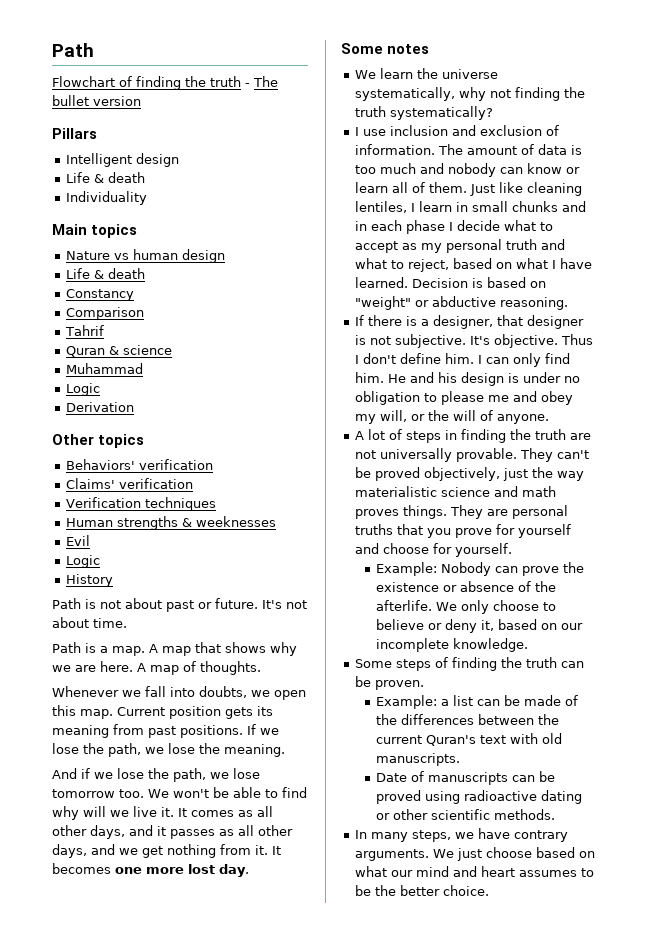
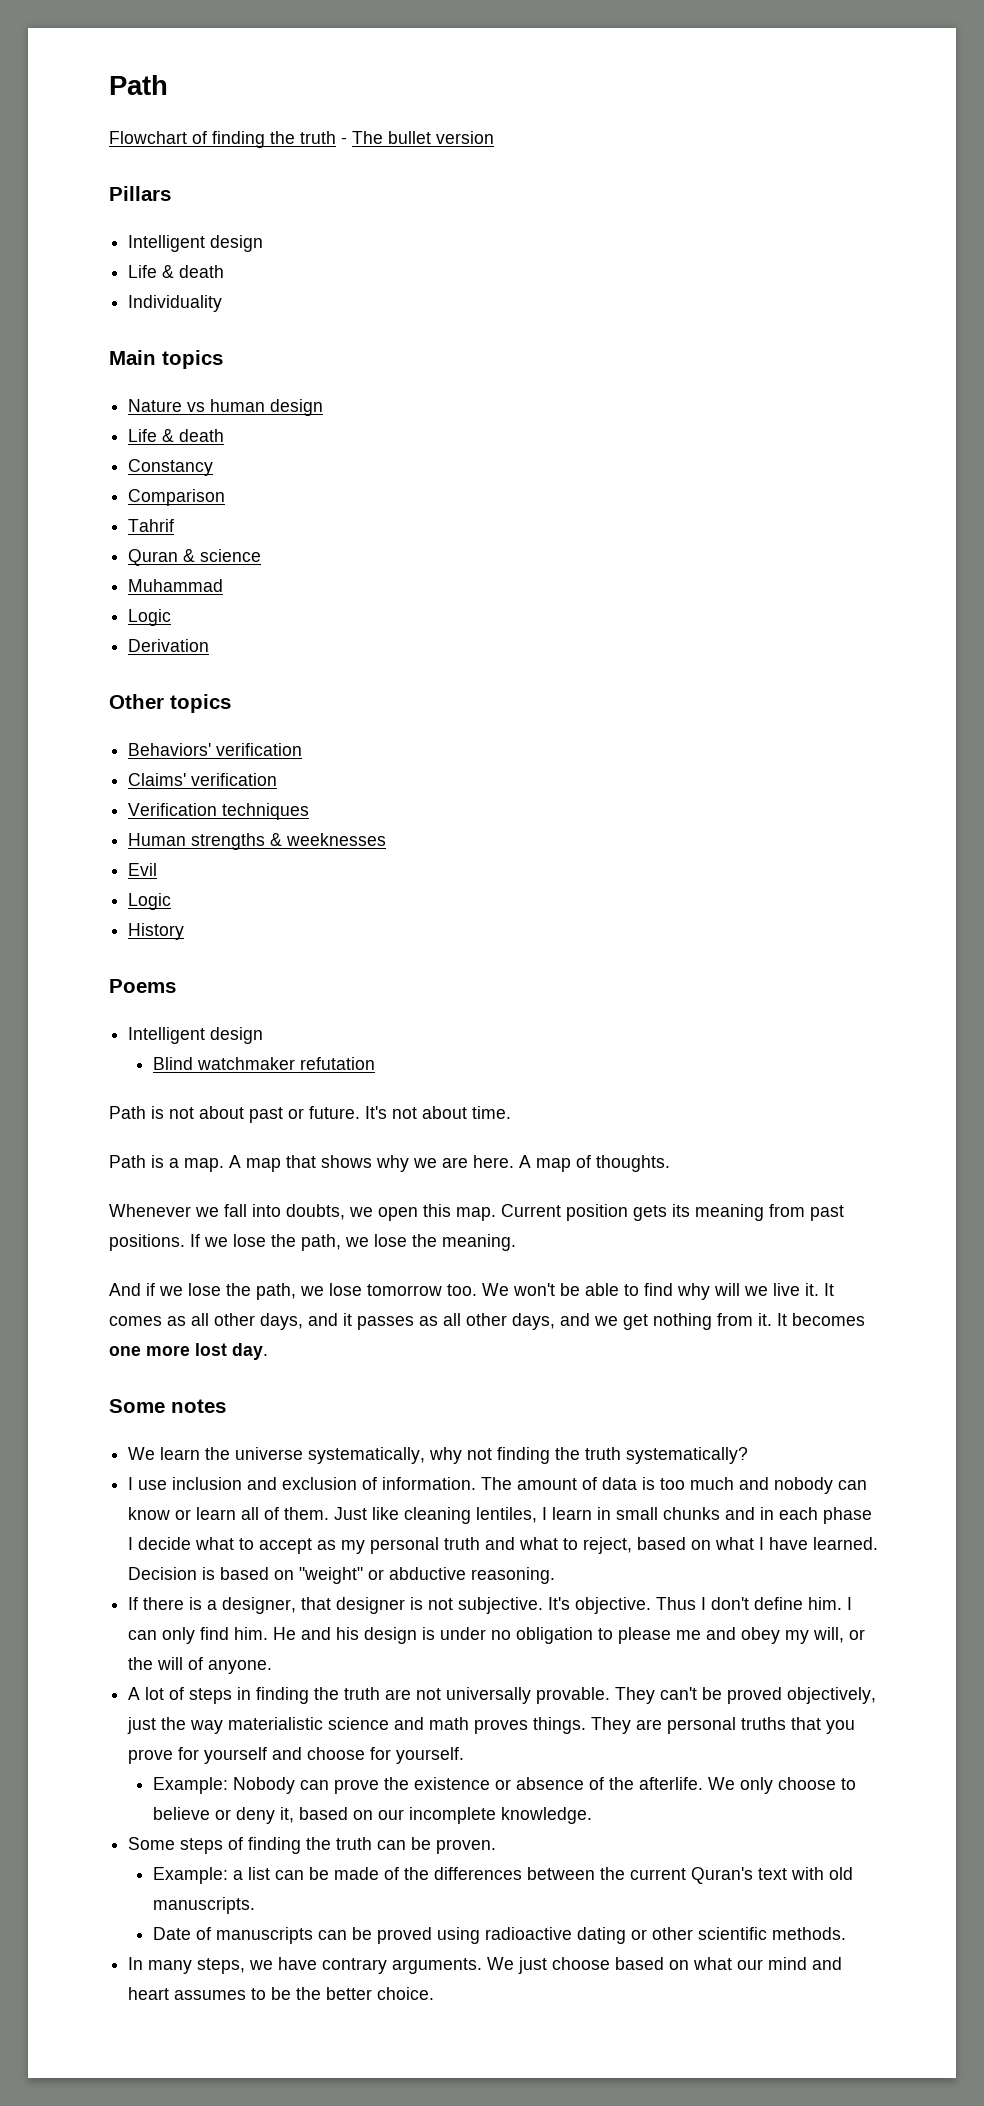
+ Poems
+ Intelligent design
+ Blind watchmaker refutation

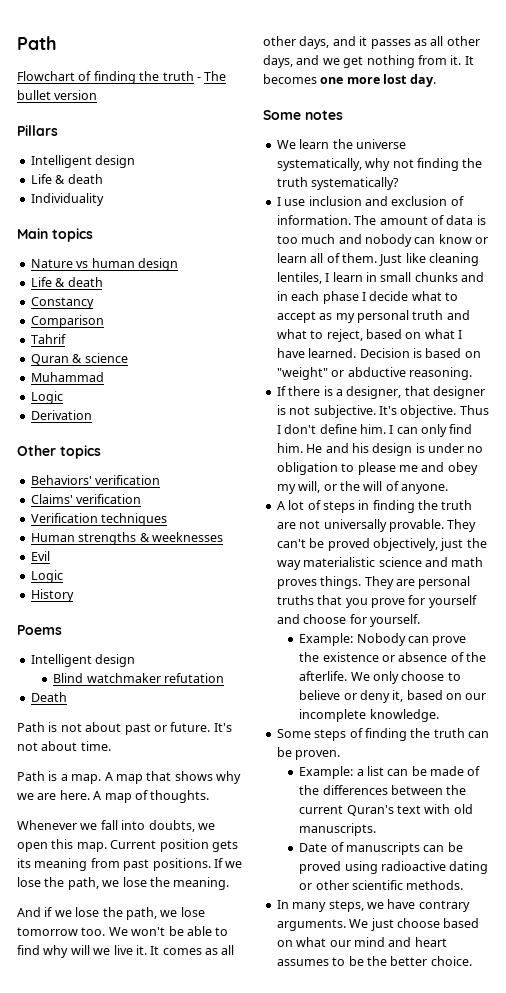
+ Death

